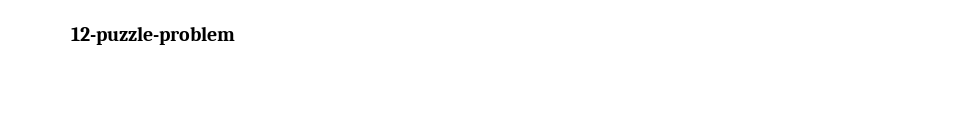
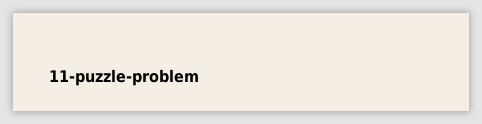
- 12-puzzle-problem
+ 11-puzzle-problem

